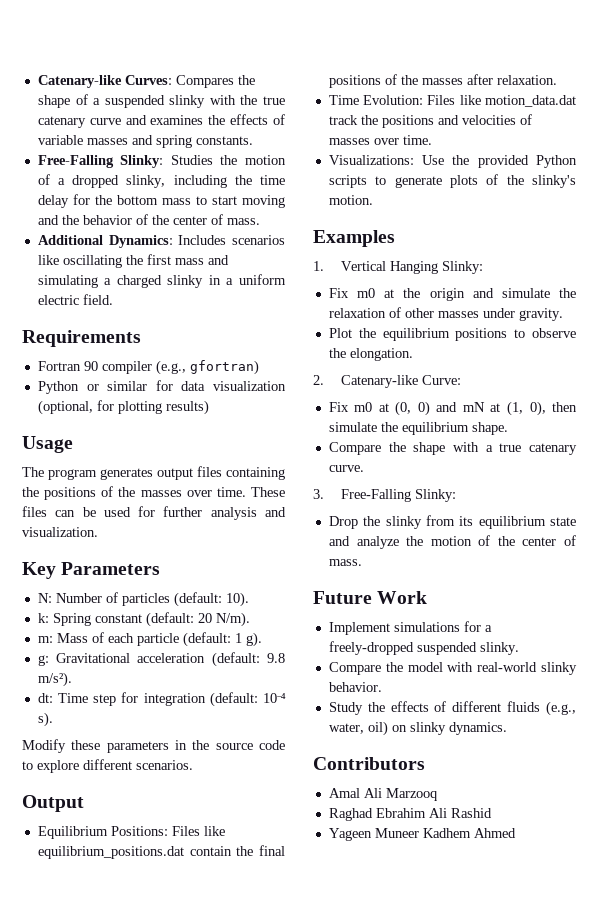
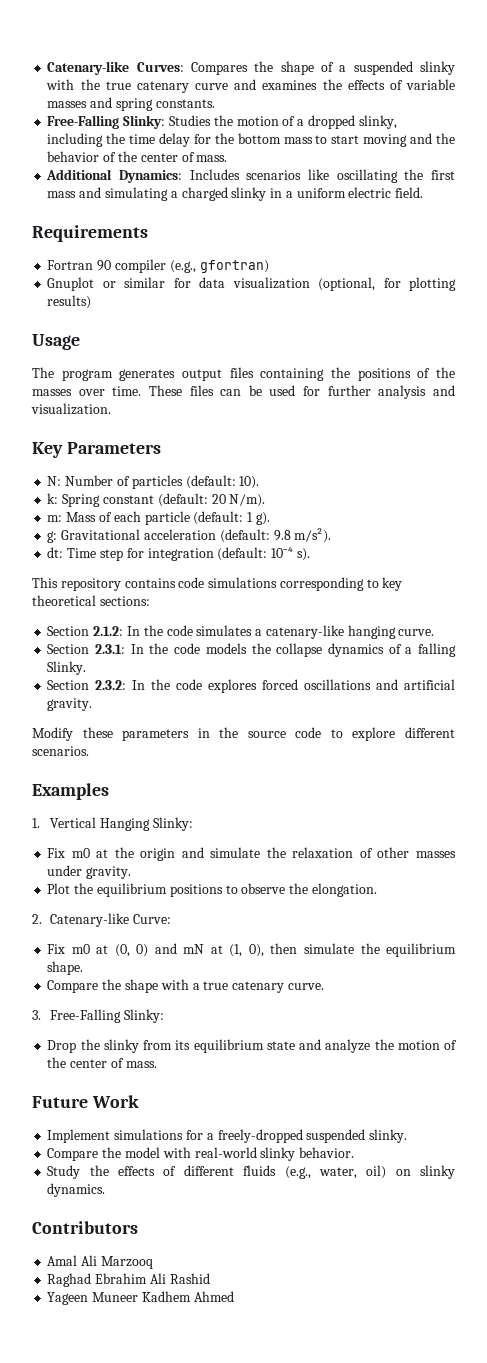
- Python or similar for data visualization (optional, for plotting results)
+ Gnuplot or similar for data visualization (optional, for plotting results)
+ This repository contains code simulations corresponding to key theoretical sections:
+ Section 2.1.2: In the code simulates a catenary-like hanging curve.
+ Section 2.3.1: In the code models the collapse dynamics of a falling Slinky.
+ Section 2.3.2: In the code explores forced oscillations and artificial gravity.
- Output
- Equilibrium Positions: Files like equilibrium_positions.dat contain the final positions of the masses after relaxation.
- Time Evolution: Files like motion_data.dat track the positions and velocities of masses over time.
- Visualizations: Use the provided Python scripts to generate plots of the slinky's motion.

